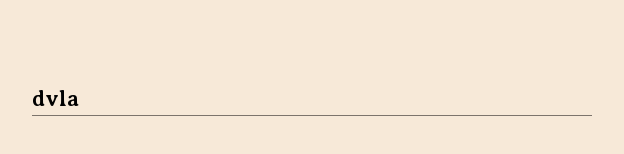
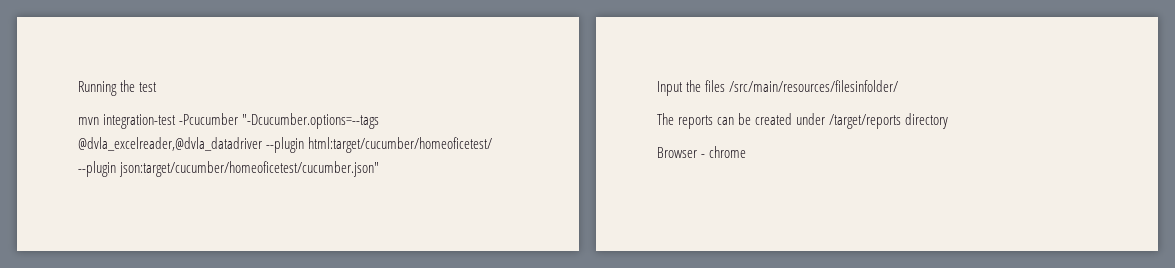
- dvla
+ Running the test
+ mvn integration-test -Pcucumber "-Dcucumber.options=--tags @dvla_excelreader,@dvla_datadriver --plugin html:target/cucumber/homeoficetest/ --plugin json:target/cucumber/homeoficetest/cucumber.json"
+ Input the files /src/main/resources/filesinfolder/
+ The reports can be created under /target/reports directory
+ Browser - chrome

